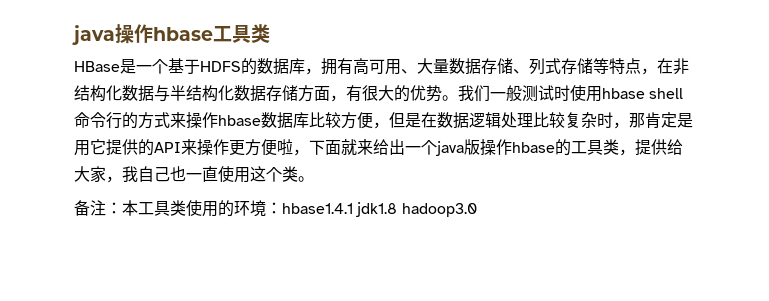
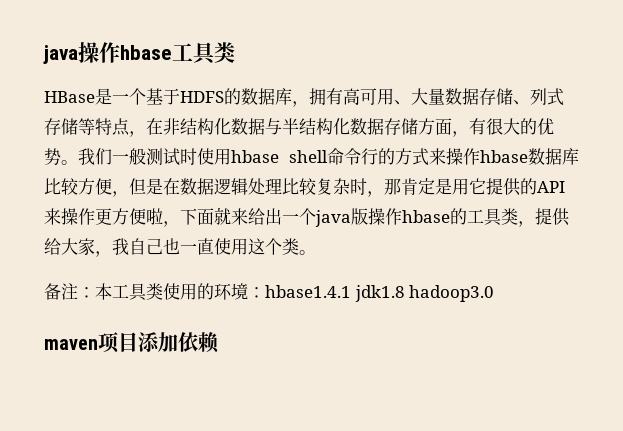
+ maven项目添加依赖

